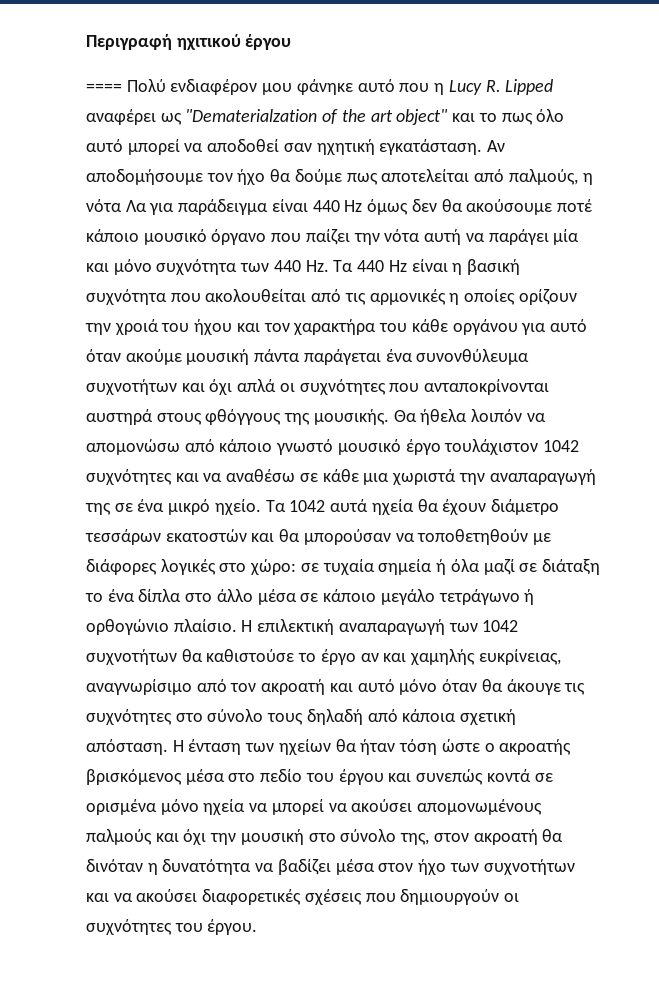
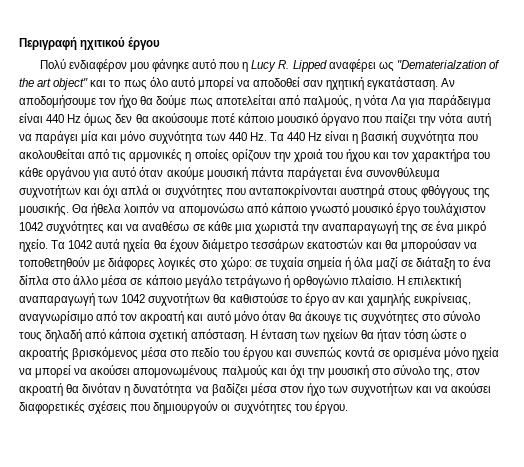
- ==== Πολύ ενδιαφέρον μου φάνηκε αυτό που η Lucy R. Lipped αναφέρει ως "Dematerialzation of the art object" και το πως όλο αυτό μπορεί να αποδοθεί σαν ηχητική εγκατάσταση.
+ Πολύ ενδιαφέρον μου φάνηκε αυτό που η Lucy R. Lipped αναφέρει ως "Dematerialzation of the art object" και το πως όλο αυτό μπορεί να αποδοθεί σαν ηχητική εγκατάσταση.

